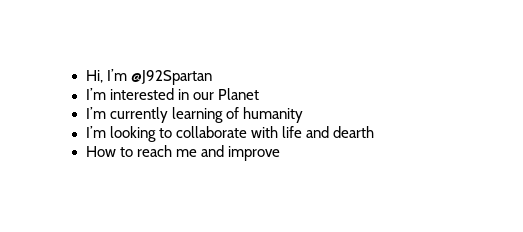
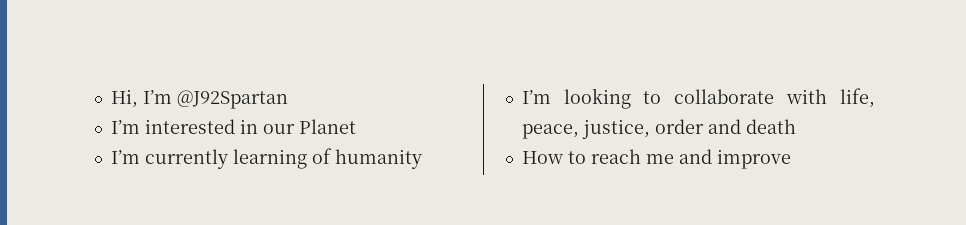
- I’m looking to collaborate with life and dearth
+ I’m looking to collaborate with life, peace, justice, order and death

